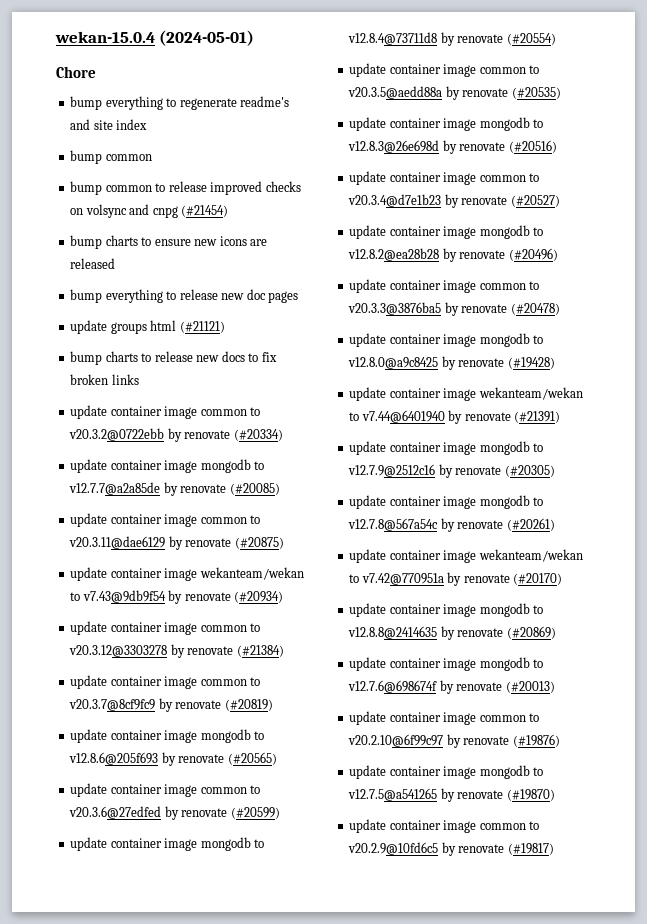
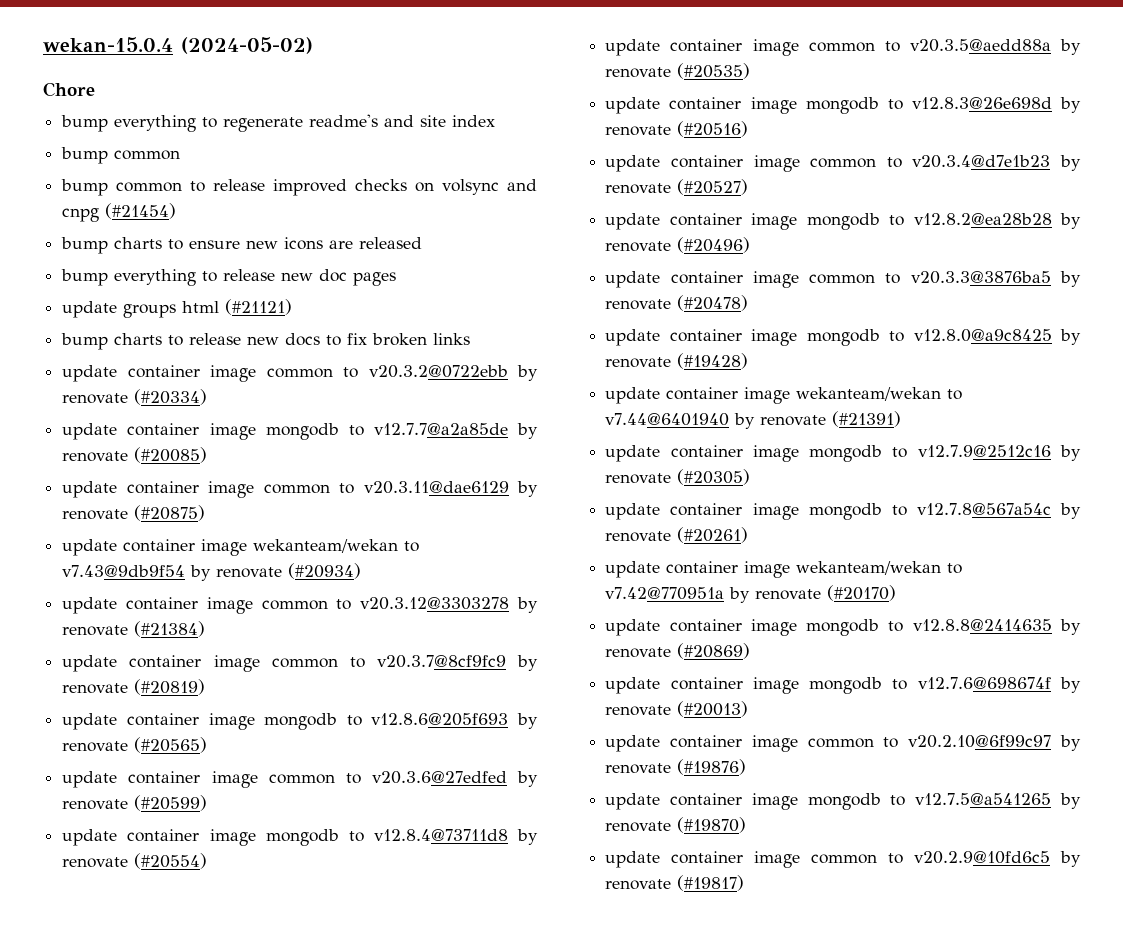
- wekan-15.0.4 (2024-05-01)
+ wekan-15.0.4 (2024-05-02)

